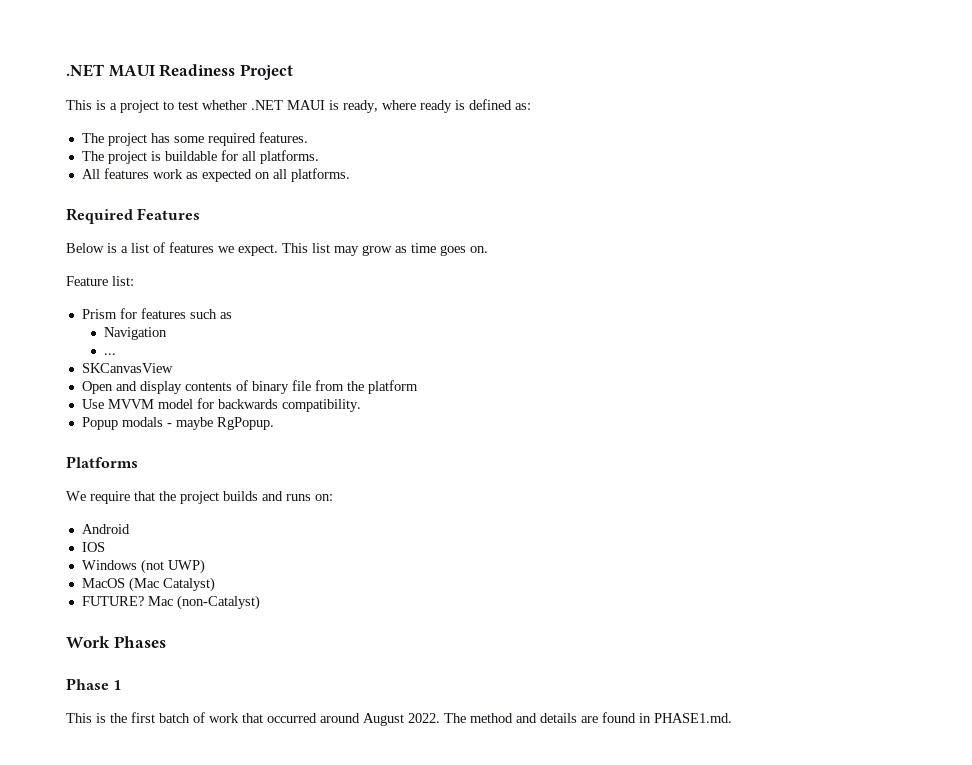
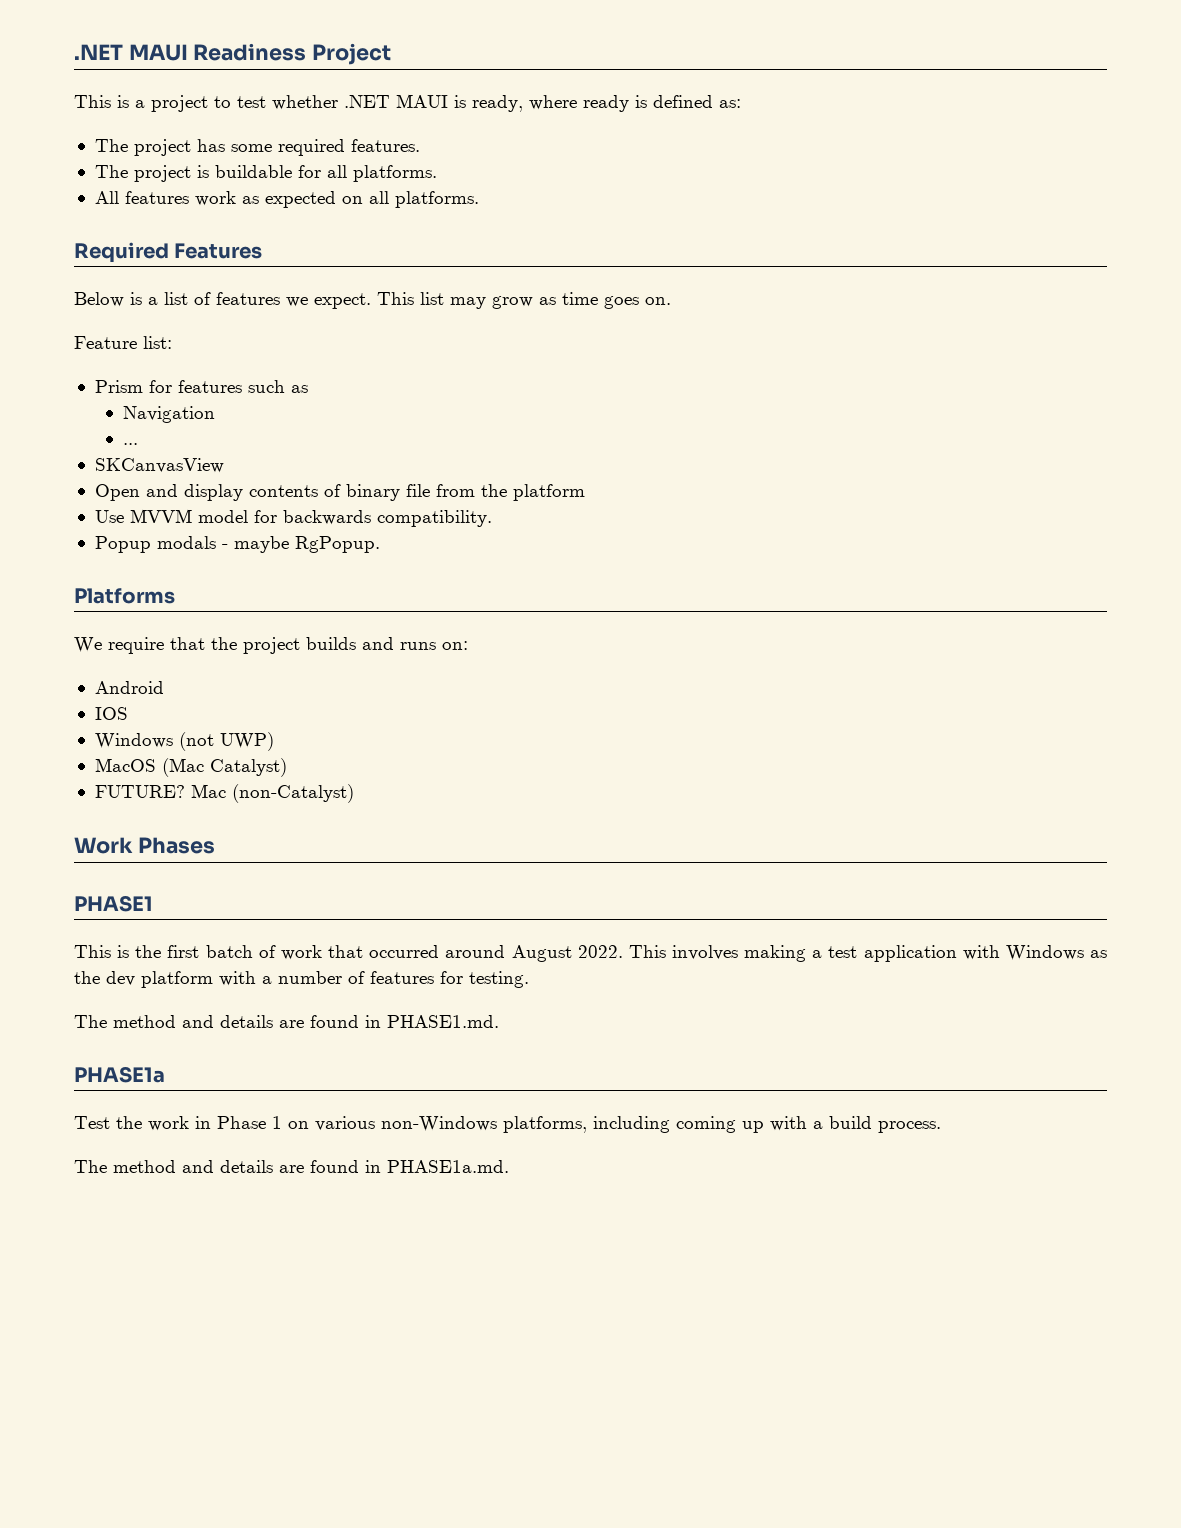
- Phase 1
+ PHASE1
- This is the first batch of work that occurred around August 2022. The method and details are found in PHASE1.md.
+ This is the first batch of work that occurred around August 2022. This involves making a test application with Windows as the dev platform with a number of features for testing.
+ The method and details are found in PHASE1.md.
+ PHASE1a
+ Test the work in Phase 1 on various non-Windows platforms, including coming up with a build process.
+ The method and details are found in PHASE1a.md.

